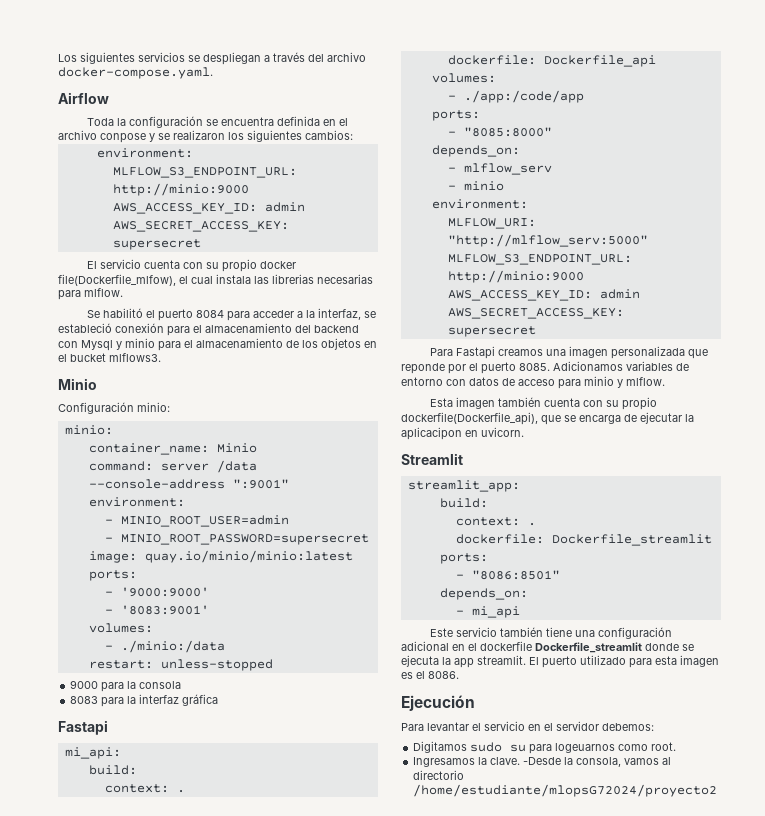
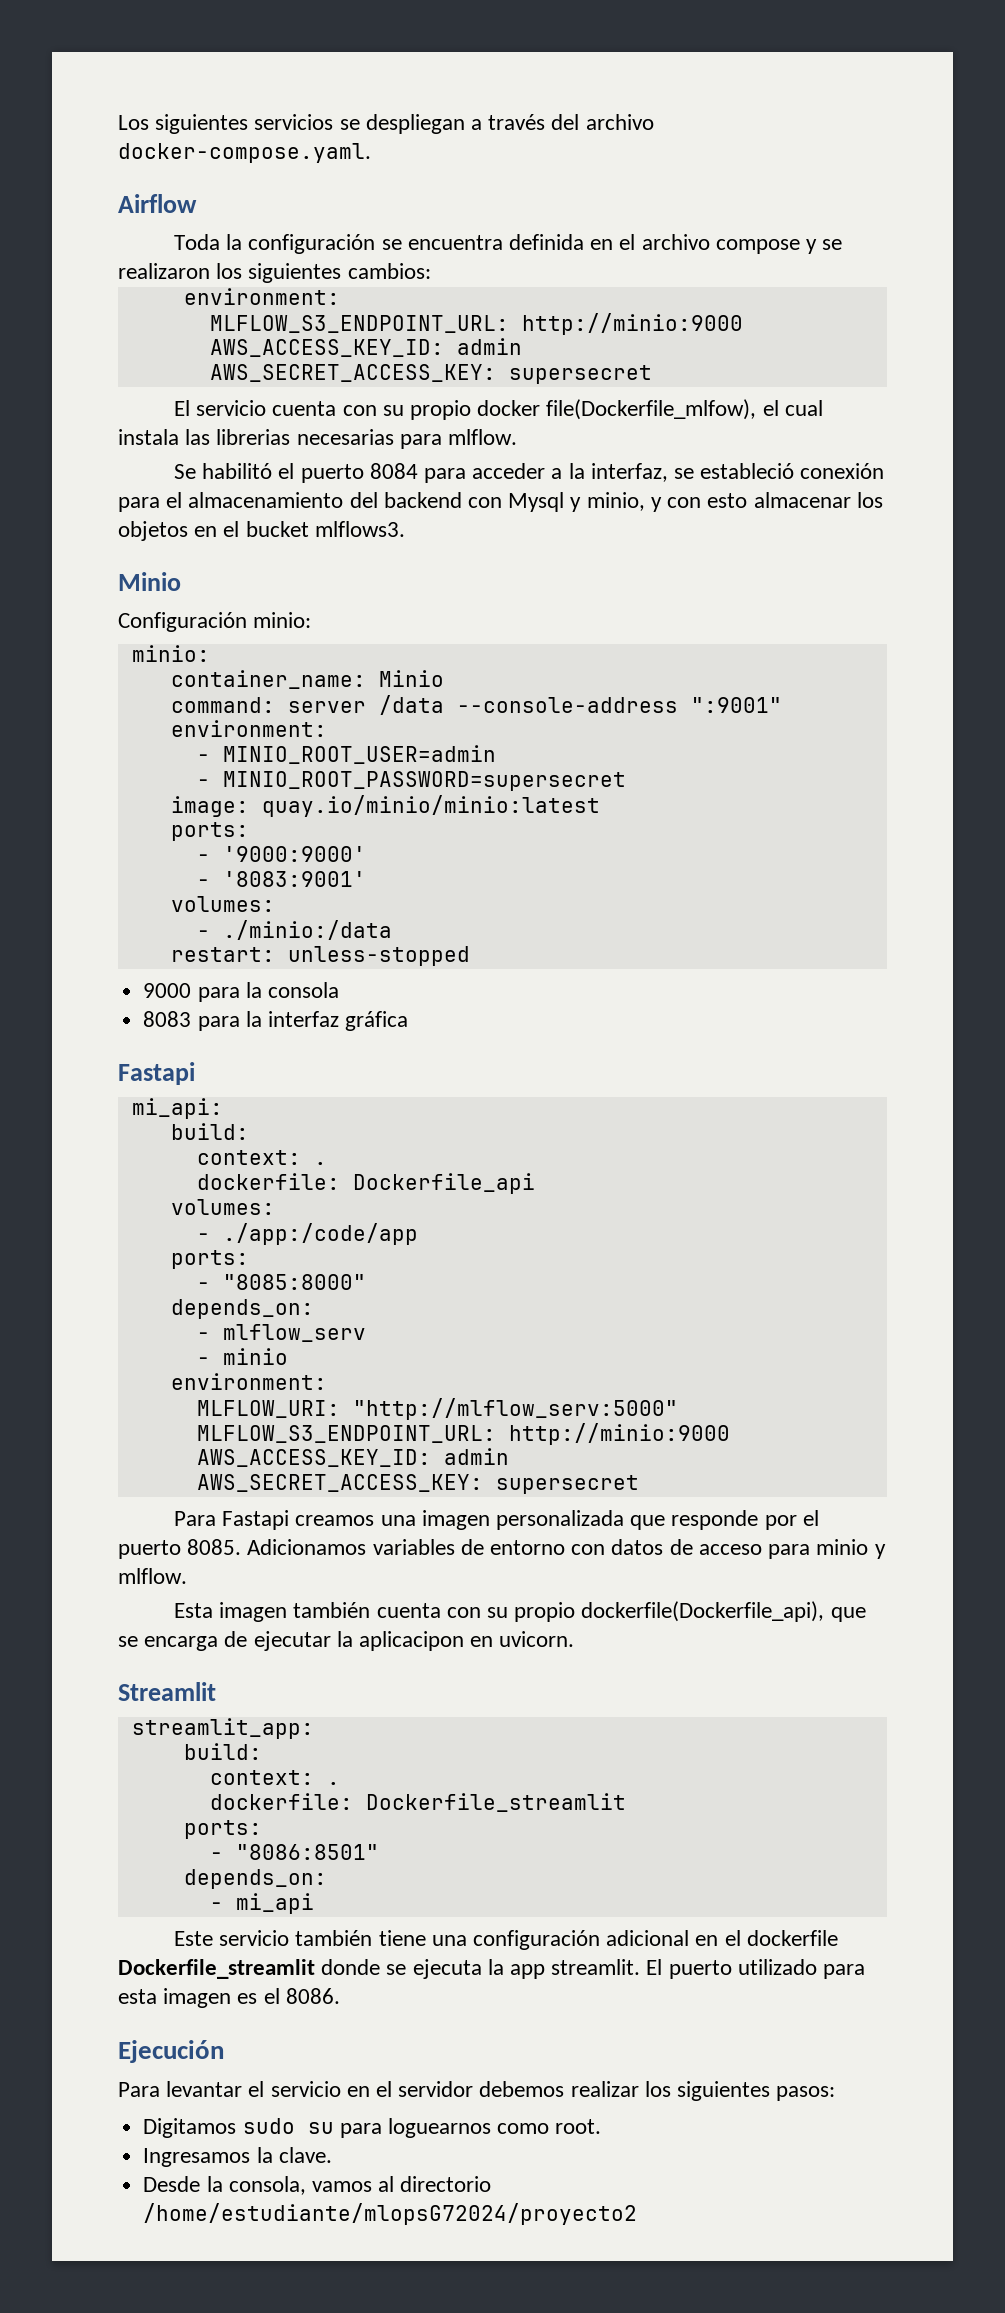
- Toda la configuración se encuentra definida en el archivo conpose y se realizaron los siguientes cambios:
+ Toda la configuración se encuentra definida en el archivo compose y se realizaron los siguientes cambios:
- Se habilitó el puerto 8084 para acceder a la interfaz, se estableció conexión para el almacenamiento del backend con Mysql y minio para el almacenamiento de los objetos en el bucket mlflows3.
+ Se habilitó el puerto 8084 para acceder a la interfaz, se estableció conexión para el almacenamiento del backend con Mysql y minio, y con esto almacenar los objetos en el bucket mlflows3.
- Para Fastapi creamos una imagen personalizada que reponde por el puerto 8085.
+ Para Fastapi creamos una imagen personalizada que responde por el puerto 8085.
- Para levantar el servicio en el servidor debemos:
+ Para levantar el servicio en el servidor debemos realizar los siguientes pasos:
- Digitamos sudo su para logeuarnos como root.
+ Digitamos sudo su para loguearnos como root.
- Ingresamos la clave. -Desde la consola, vamos al directorio /home/estudiante/mlopsG72024/proyecto2
+ Ingresamos la clave.
+ Desde la consola, vamos al directorio /home/estudiante/mlopsG72024/proyecto2

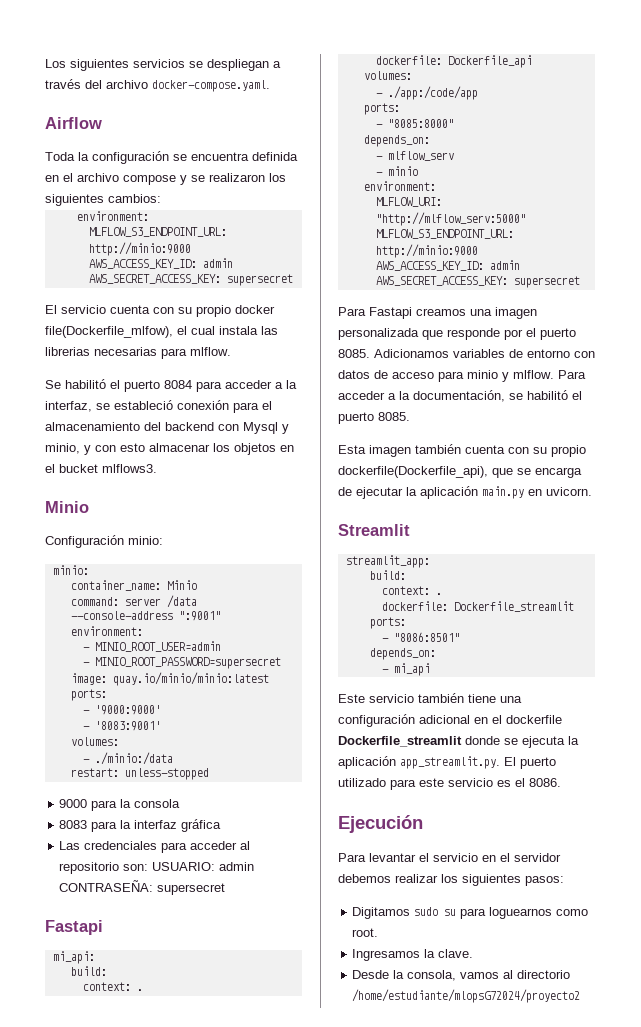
+ Las credenciales para acceder al repositorio son: USUARIO: admin CONTRASEÑA: supersecret
+ Para acceder a la documentación, se habilitó el puerto 8085.
- Esta imagen también cuenta con su propio dockerfile(Dockerfile_api), que se encarga de ejecutar la aplicacipon en uvicorn.
+ Esta imagen también cuenta con su propio dockerfile(Dockerfile_api), que se encarga de ejecutar la aplicación main.py en uvicorn.
- Este servicio también tiene una configuración adicional en el dockerfile Dockerfile_streamlit donde se ejecuta la app streamlit. El puerto utilizado para esta imagen es el 8086.
+ Este servicio también tiene una configuración adicional en el dockerfile Dockerfile_streamlit donde se ejecuta la aplicación app_streamlit.py. El puerto utilizado para este servicio es el 8086.

